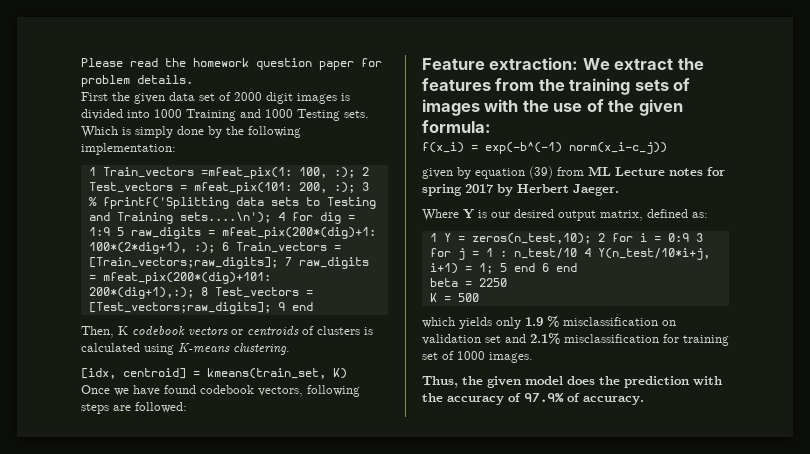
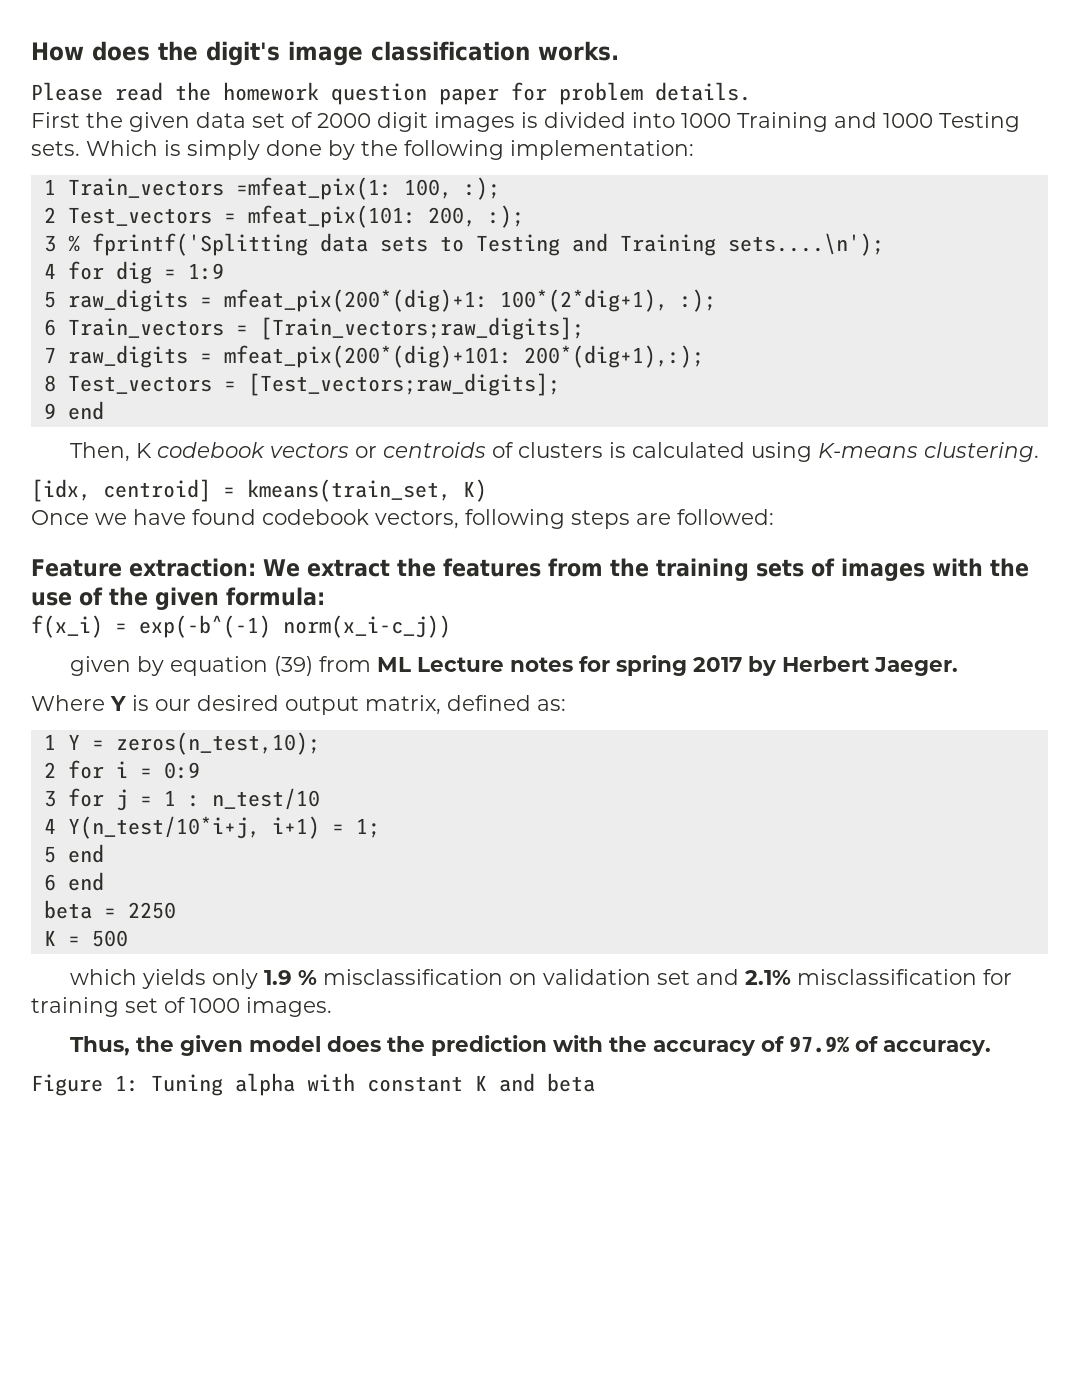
+ How does the digit's image classification works.
- 1 Train_vectors =mfeat_pix(1: 100, :); 2 Test_vectors = mfeat_pix(101: 200, :); 3 % fprintf('Splitting data sets to Testing and Training sets....\n'); 4 for dig = 1:9 5 raw_digits = mfeat_pix(200*(dig)+1: 100*(2*dig+1), :); 6 Train_vectors = [Train_vectors;raw_digits]; 7 raw_digits = mfeat_pix(200*(dig)+101: 200*(dig+1),:); 8 Test_vectors = [Test_vectors;raw_digits]; 9 end
+ 1 Train_vectors =mfeat_pix(1: 100, :);
+ 2 Test_vectors = mfeat_pix(101: 200, :);
+ 3 % fprintf('Splitting data sets to Testing and Training sets....\n');
+ 4 for dig = 1:9
+ 5 raw_digits = mfeat_pix(200*(dig)+1: 100*(2*dig+1), :);
+ 6 Train_vectors = [Train_vectors;raw_digits];
+ 7 raw_digits = mfeat_pix(200*(dig)+101: 200*(dig+1),:);
+ 8 Test_vectors = [Test_vectors;raw_digits];
+ 9 end
- 1 Y = zeros(n_test,10); 2 for i = 0:9 3 for j = 1 : n_test/10 4 Y(n_test/10*i+j, i+1) = 1; 5 end 6 end
+ 1 Y = zeros(n_test,10);
+ 2 for i = 0:9
+ 3 for j = 1 : n_test/10
+ 4 Y(n_test/10*i+j, i+1) = 1;
+ 5 end
+ 6 end
+ Figure 1: Tuning alpha with constant K and beta

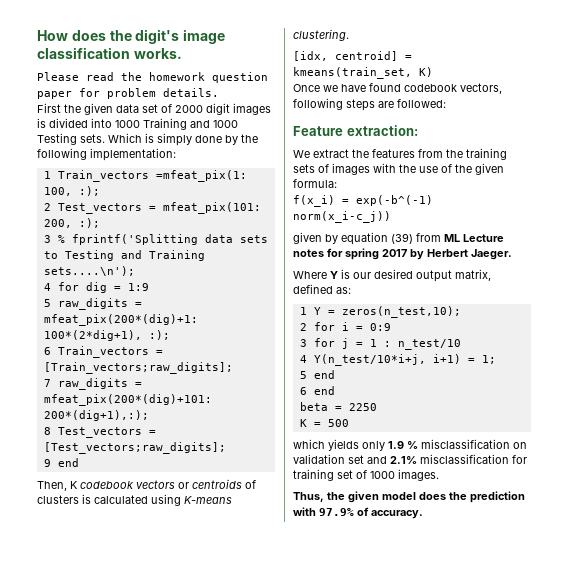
- Feature extraction: We extract the features from the training sets of images with the use of the given formula:
+ Feature extraction:
+ We extract the features from the training sets of images with the use of the given formula:
- Thus, the given model does the prediction with the accuracy of 97.9% of accuracy.
+ Thus, the given model does the prediction with 97.9% of accuracy.
- Figure 1: Tuning alpha with constant K and beta

